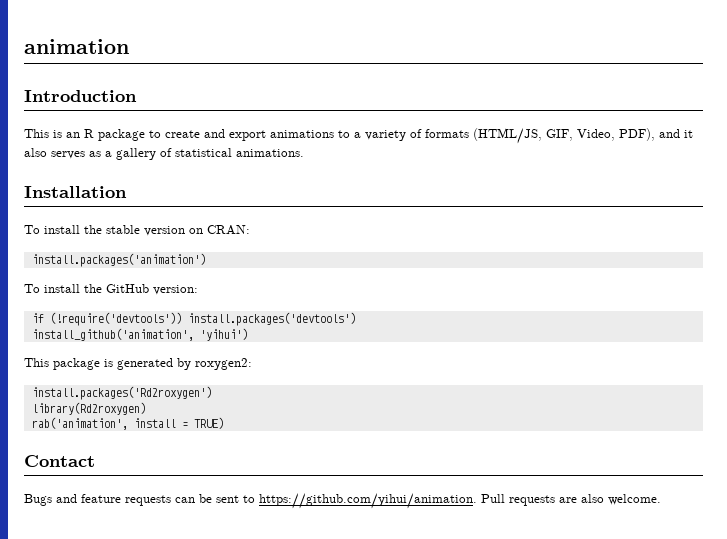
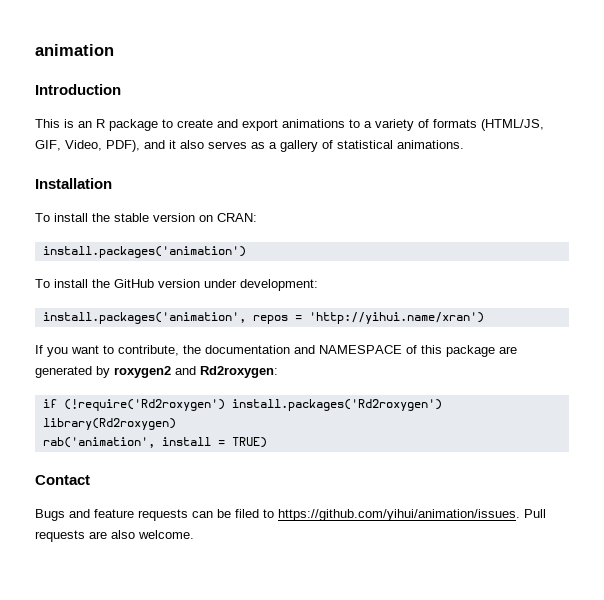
- To install the GitHub version:
- if (!require('devtools')) install.packages('devtools')
- install_github('animation', 'yihui')
- This package is generated by roxygen2:
- install.packages('Rd2roxygen')
+ To install the GitHub version under development:
+ install.packages('animation', repos = 'http://yihui.name/xran')
+ If you want to contribute, the documentation and NAMESPACE of this package are generated by roxygen2 and Rd2roxygen:
+ if (!require('Rd2roxygen') install.packages('Rd2roxygen')
- Bugs and feature requests can be sent to https://github.com/yihui/animation. Pull requests are also welcome.
+ Bugs and feature requests can be filed to https://github.com/yihui/animation/issues. Pull requests are also welcome.

